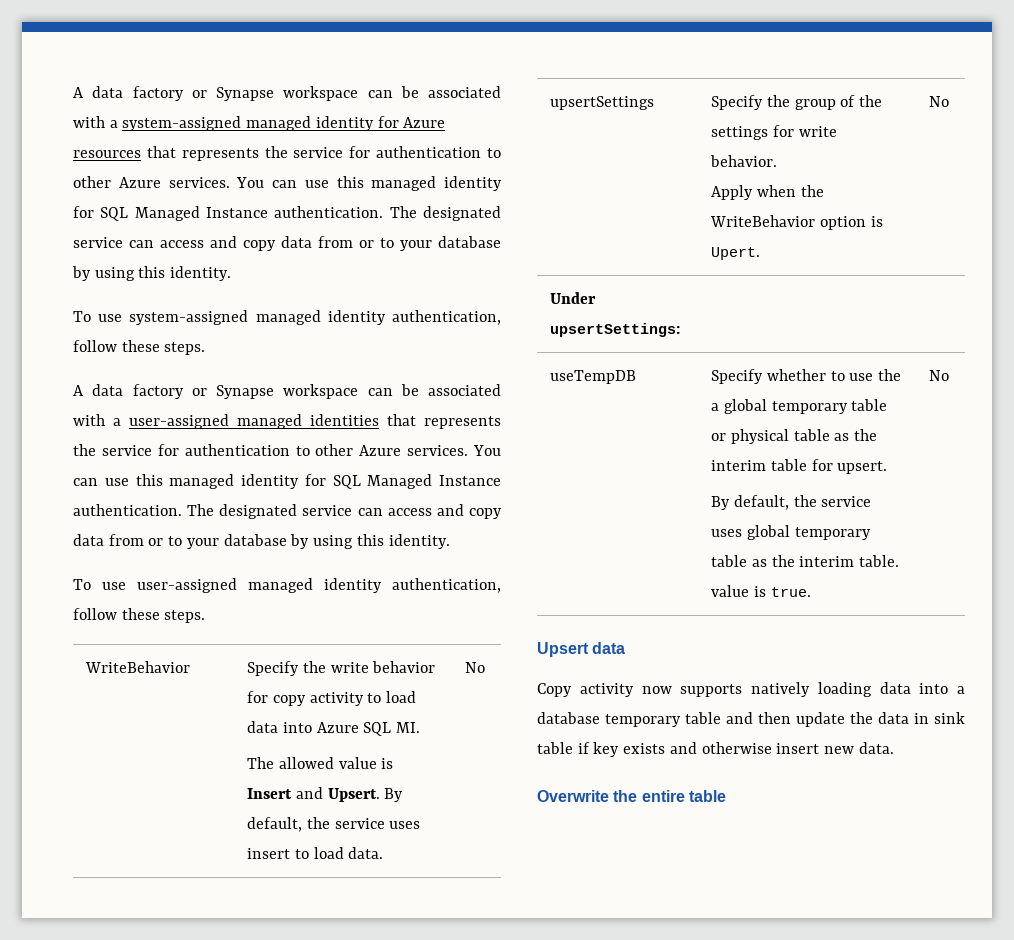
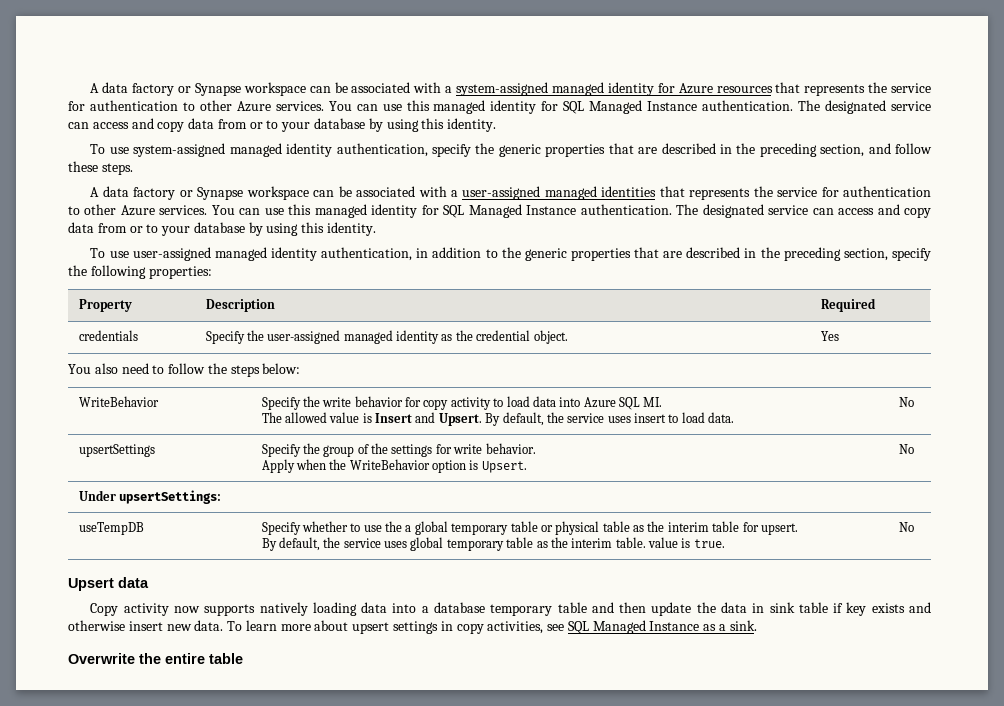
- To use system-assigned managed identity authentication, follow these steps.
+ To use system-assigned managed identity authentication, specify the generic properties that are described in the preceding section, and follow these steps.
- To use user-assigned managed identity authentication, follow these steps.
+ To use user-assigned managed identity authentication, in addition to the generic properties that are described in the preceding section, specify the following properties:
+ Property | Description | Required
+ credentials | Specify the user-assigned managed identity as the credential object. | Yes
+ You also need to follow the steps below:
  upsertSettings | Specify the group of the settings for write behavior.
- Apply when the WriteBehavior option is Upert. | No
+ Apply when the WriteBehavior option is Upsert. | No
+ To learn more about upsert settings in copy activities, see SQL Managed Instance as a sink.

